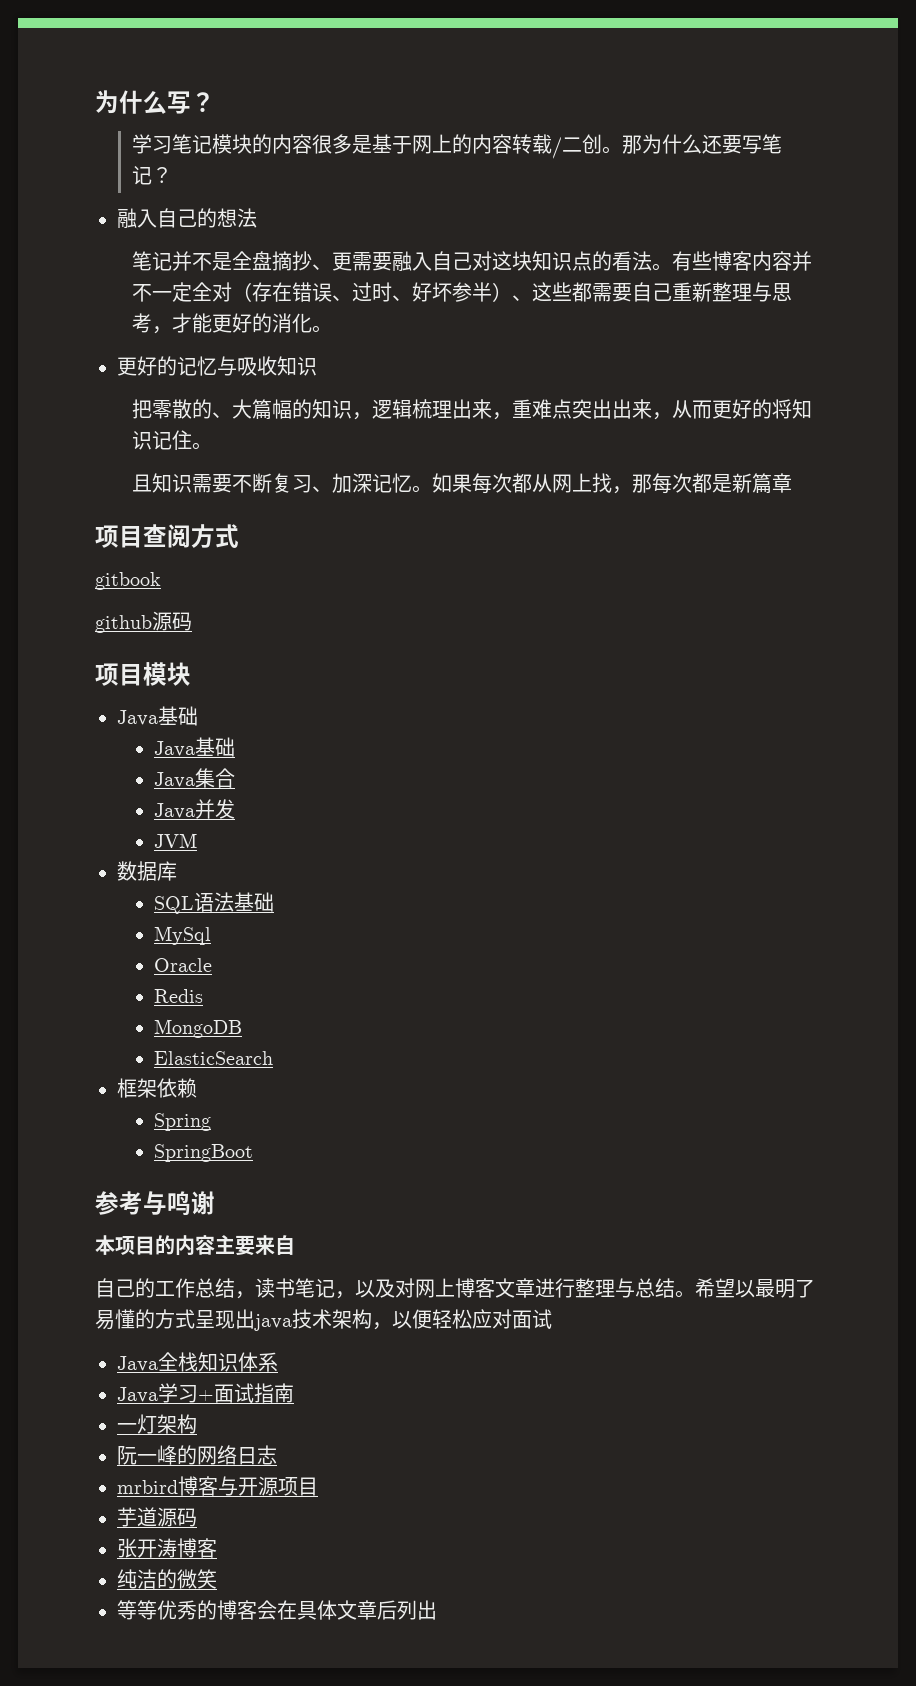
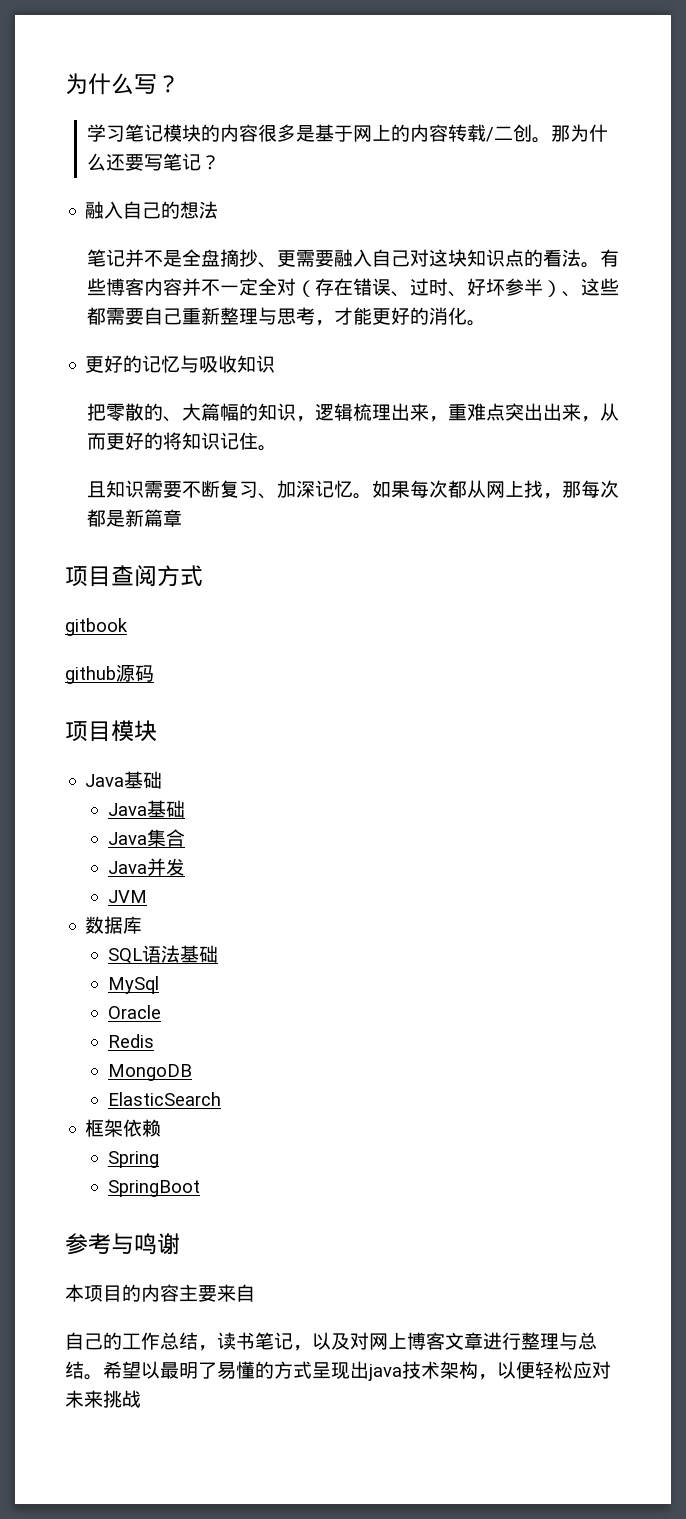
- 希望以最明了易懂的方式呈现出java技术架构，以便轻松应对面试
- Java全栈知识体系
- Java学习+面试指南
- 一灯架构
- 阮一峰的网络日志
- mrbird博客与开源项目
- 芋道源码
- 张开涛博客
- 纯洁的微笑
- 等等优秀的博客会在具体文章后列出
+ 希望以最明了易懂的方式呈现出java技术架构，以便轻松应对未来挑战

